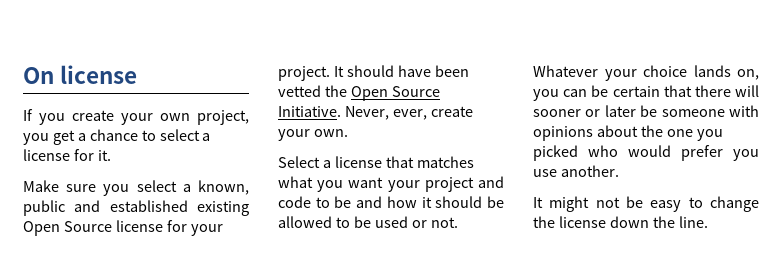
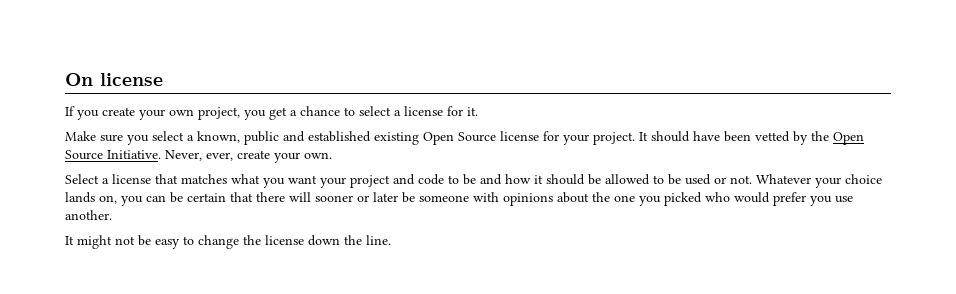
- It should have been vetted the Open Source Initiative.
+ It should have been vetted by the Open Source Initiative.

